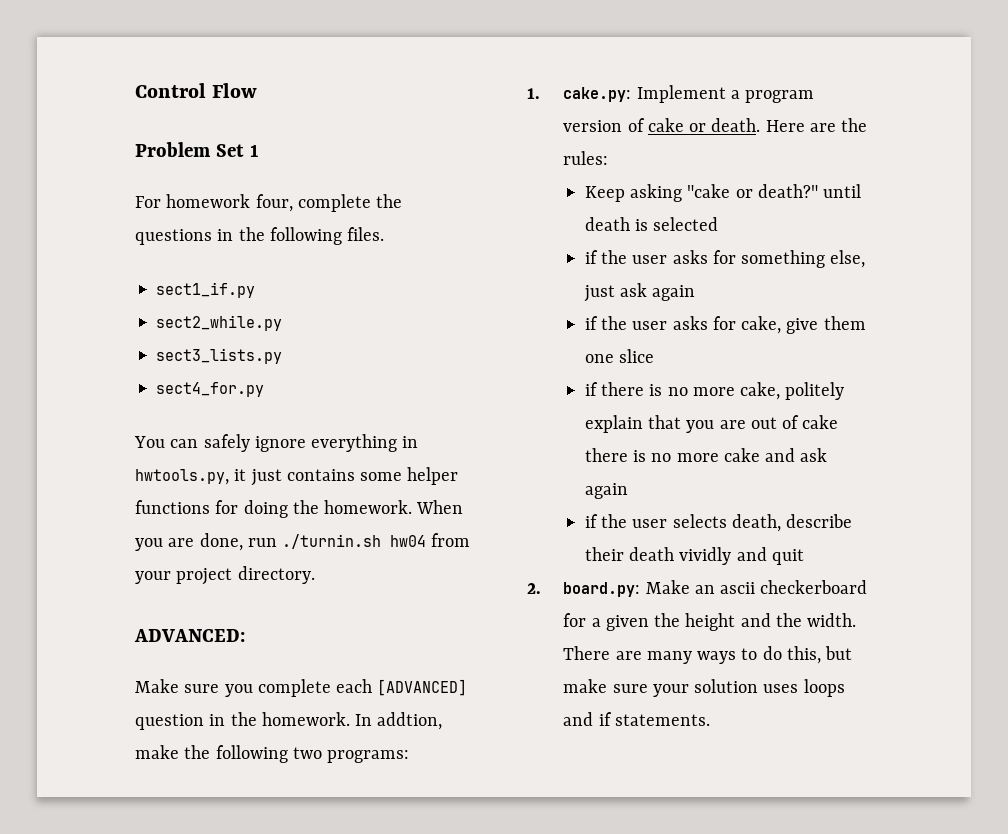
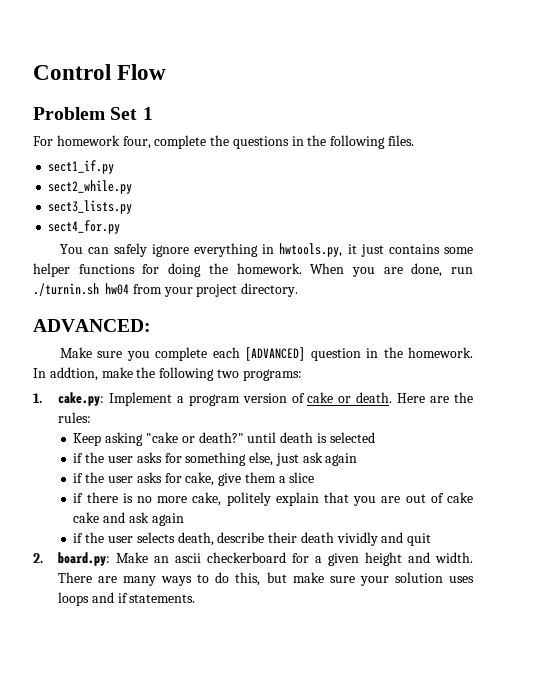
- if the user asks for cake, give them one slice
+ if the user asks for cake, give them a slice
- if there is no more cake, politely explain that you are out of cake there is no more cake and ask again
+ if there is no more cake, politely explain that you are out of cake cake and ask again
- 2. board.py: Make an ascii checkerboard for a given the height and the width.
+ 2. board.py: Make an ascii checkerboard for a given height and width.

